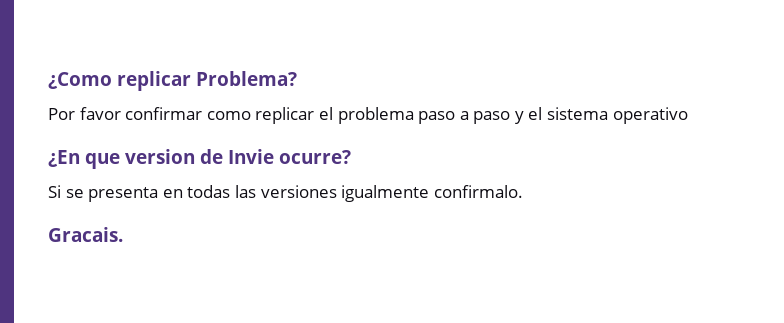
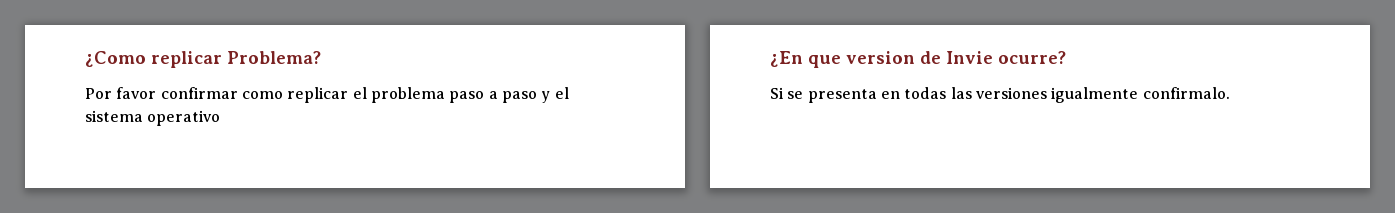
- Gracais.

